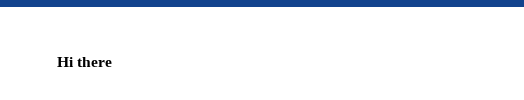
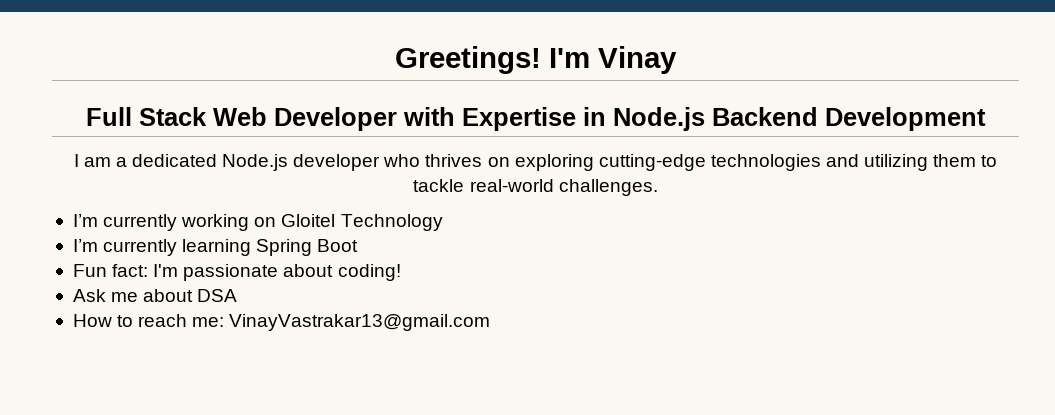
- Hi there
+ Greetings! I'm Vinay
+ Full Stack Web Developer with Expertise in Node.js Backend Development
+ I am a dedicated Node.js developer who thrives on exploring cutting-edge technologies and utilizing them to tackle real-world challenges.
+ I’m currently working on Gloitel Technology
+ I’m currently learning Spring Boot
+ Fun fact: I'm passionate about coding!
+ Ask me about DSA
+ How to reach me: VinayVastrakar13@gmail.com

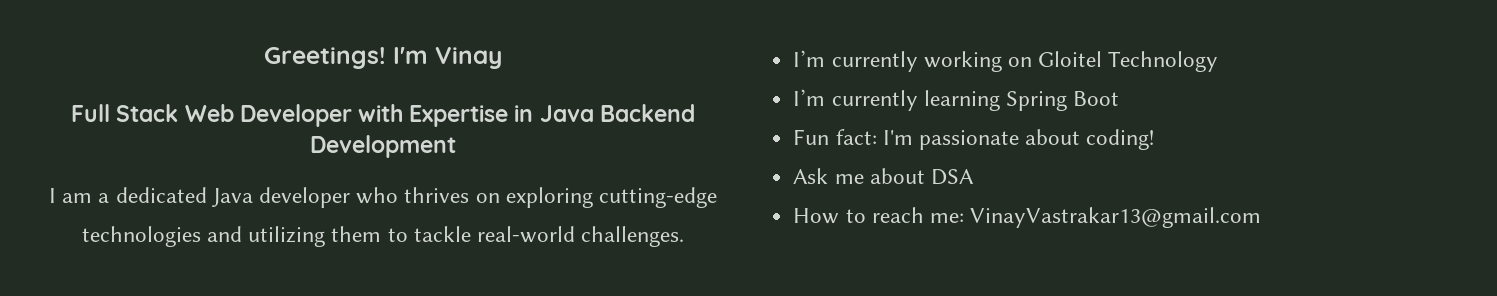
- Full Stack Web Developer with Expertise in Node.js Backend Development
+ Full Stack Web Developer with Expertise in Java Backend Development
- I am a dedicated Node.js developer who thrives on exploring cutting-edge technologies and utilizing them to tackle real-world challenges.
+ I am a dedicated Java developer who thrives on exploring cutting-edge technologies and utilizing them to tackle real-world challenges.

